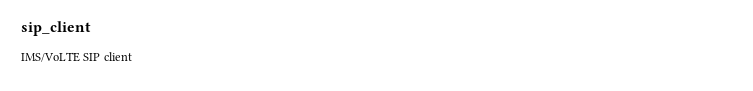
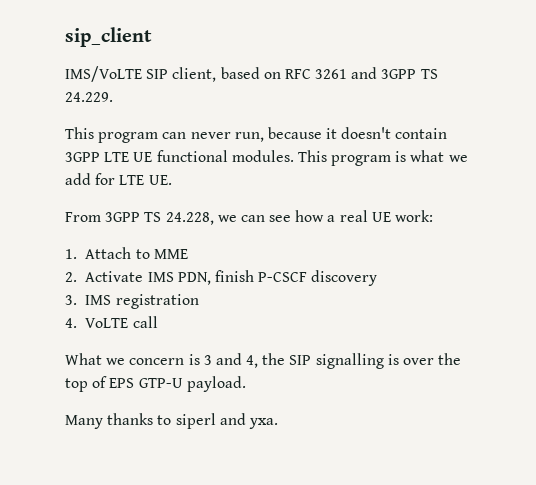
- IMS/VoLTE SIP client
+ IMS/VoLTE SIP client, based on RFC 3261 and 3GPP TS 24.229.
+ This program can never run, because it doesn't contain 3GPP LTE UE functional modules. This program is what we add for LTE UE.
+ From 3GPP TS 24.228, we can see how a real UE work:
+ 1. Attach to MME
+ 2. Activate IMS PDN, finish P-CSCF discovery
+ 3. IMS registration
+ 4. VoLTE call
+ What we concern is 3 and 4, the SIP signalling is over the top of EPS GTP-U payload.
+ Many thanks to siperl and yxa.

